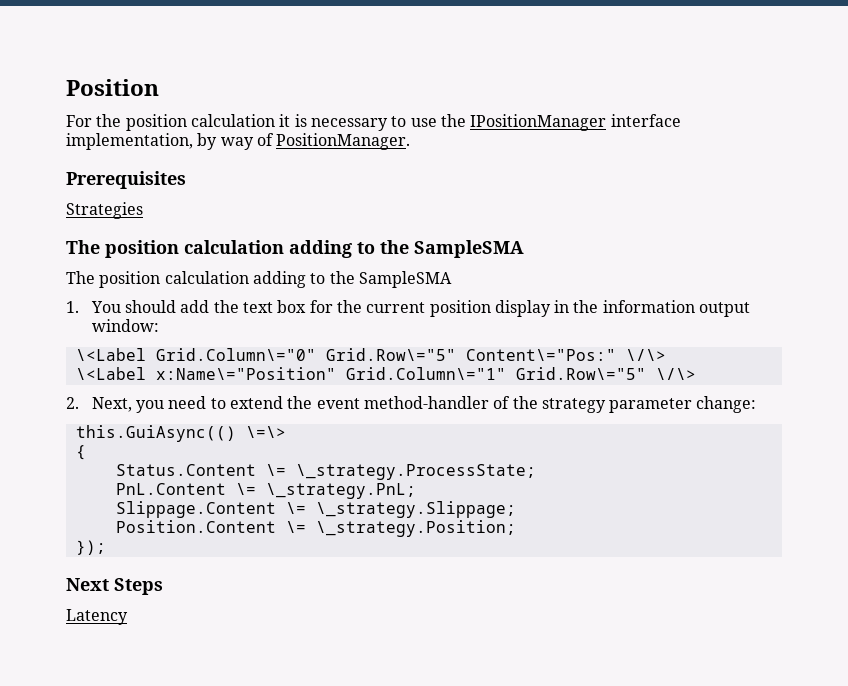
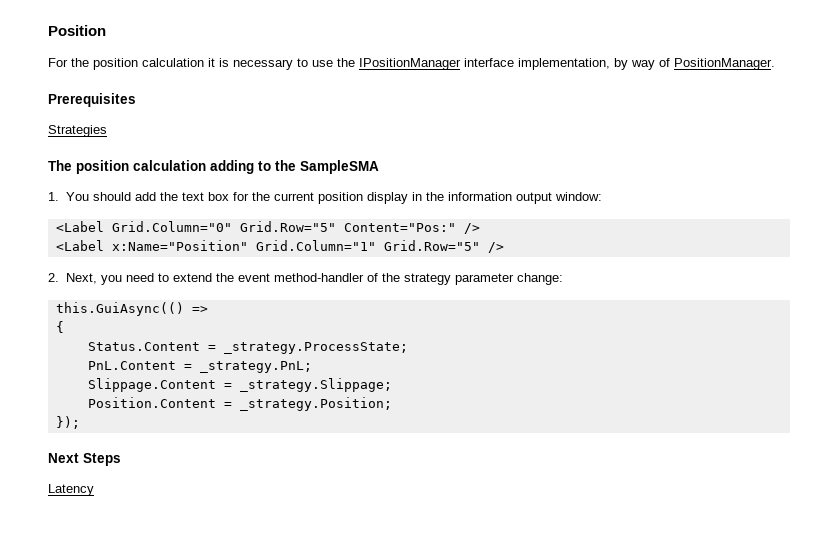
  Strategies
- The position calculation adding to the SampleSMA
- \<Label Grid.Column\="0" Grid.Row\="5" Content\="Pos:" \/\>
- \<Label x:Name\="Position" Grid.Column\="1" Grid.Row\="5" \/\>
+ <Label Grid.Column="0" Grid.Row="5" Content="Pos:" />
+ <Label x:Name="Position" Grid.Column="1" Grid.Row="5" />
- this.GuiAsync(() \=\>
+ this.GuiAsync(() =>
- Status.Content \= \_strategy.ProcessState;
+ Status.Content = _strategy.ProcessState;
- PnL.Content \= \_strategy.PnL;
+ PnL.Content = _strategy.PnL;
- Slippage.Content \= \_strategy.Slippage;
+ Slippage.Content = _strategy.Slippage;
- Position.Content \= \_strategy.Position;
+ Position.Content = _strategy.Position;

